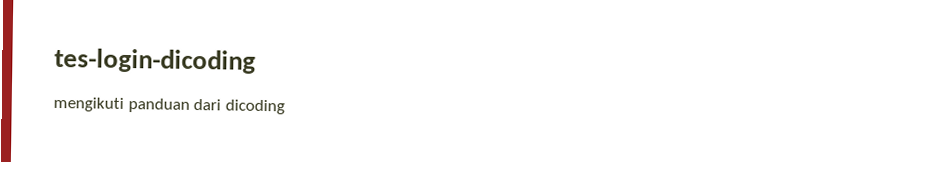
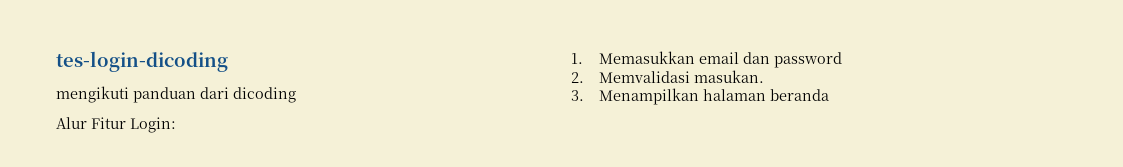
+ Alur Fitur Login:
+ 1. Memasukkan email dan password
+ 2. Memvalidasi masukan.
+ 3. Menampilkan halaman beranda

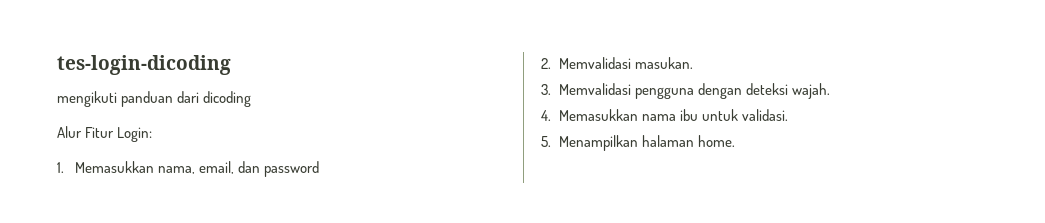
- 1. Memasukkan email dan password
+ 1. Memasukkan nama, email, dan password
- 3. Menampilkan halaman beranda
+ 3. Memvalidasi pengguna dengan deteksi wajah.
+ 4. Memasukkan nama ibu untuk validasi.
+ 5. Menampilkan halaman home.

